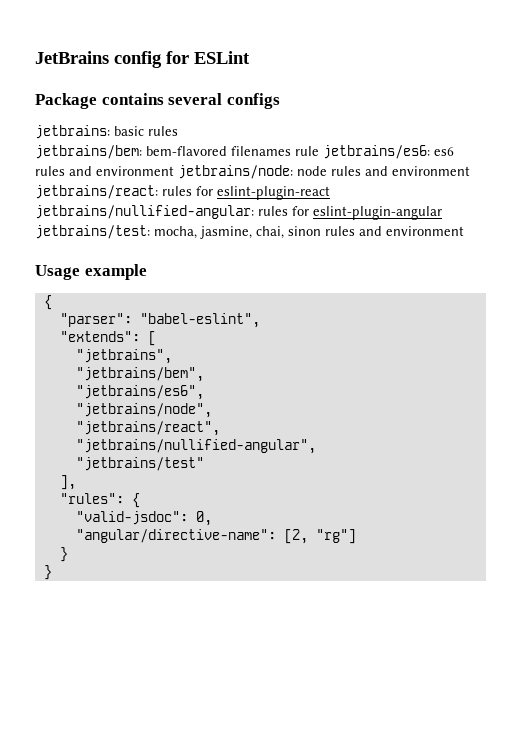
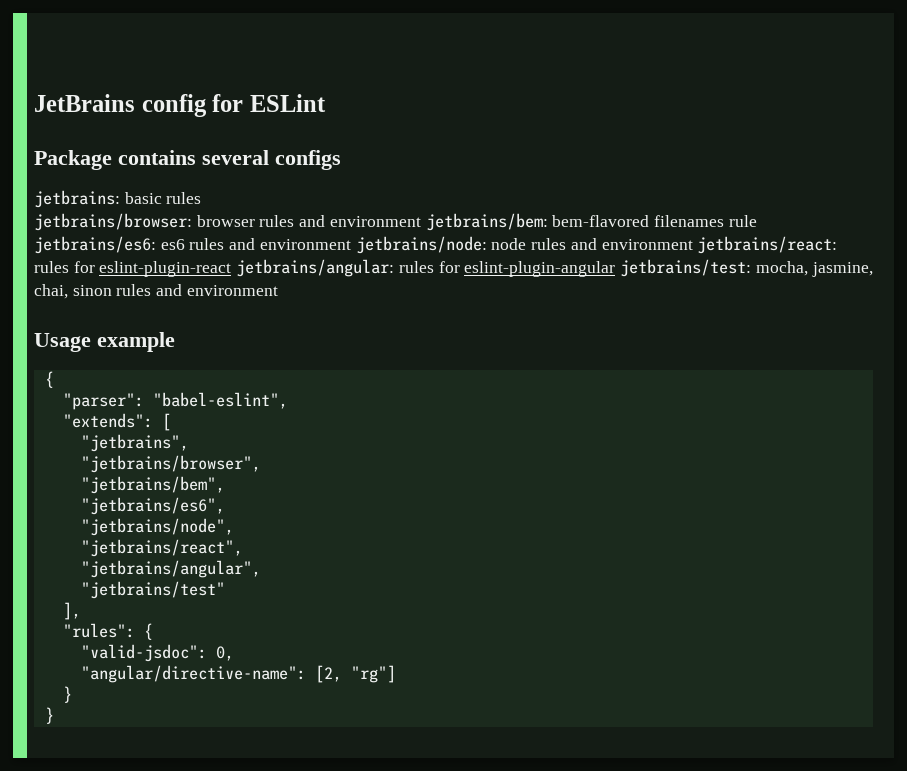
- jetbrains/bem: bem-flavored filenames rule jetbrains/es6: es6 rules and environment jetbrains/node: node rules and environment jetbrains/react: rules for eslint-plugin-react jetbrains/nullified-angular: rules for eslint-plugin-angular jetbrains/test: mocha, jasmine, chai, sinon rules and environment
+ jetbrains/browser: browser rules and environment jetbrains/bem: bem-flavored filenames rule jetbrains/es6: es6 rules and environment jetbrains/node: node rules and environment jetbrains/react: rules for eslint-plugin-react jetbrains/angular: rules for eslint-plugin-angular jetbrains/test: mocha, jasmine, chai, sinon rules and environment
+ "jetbrains/browser",
- "jetbrains/nullified-angular",
+ "jetbrains/angular",

